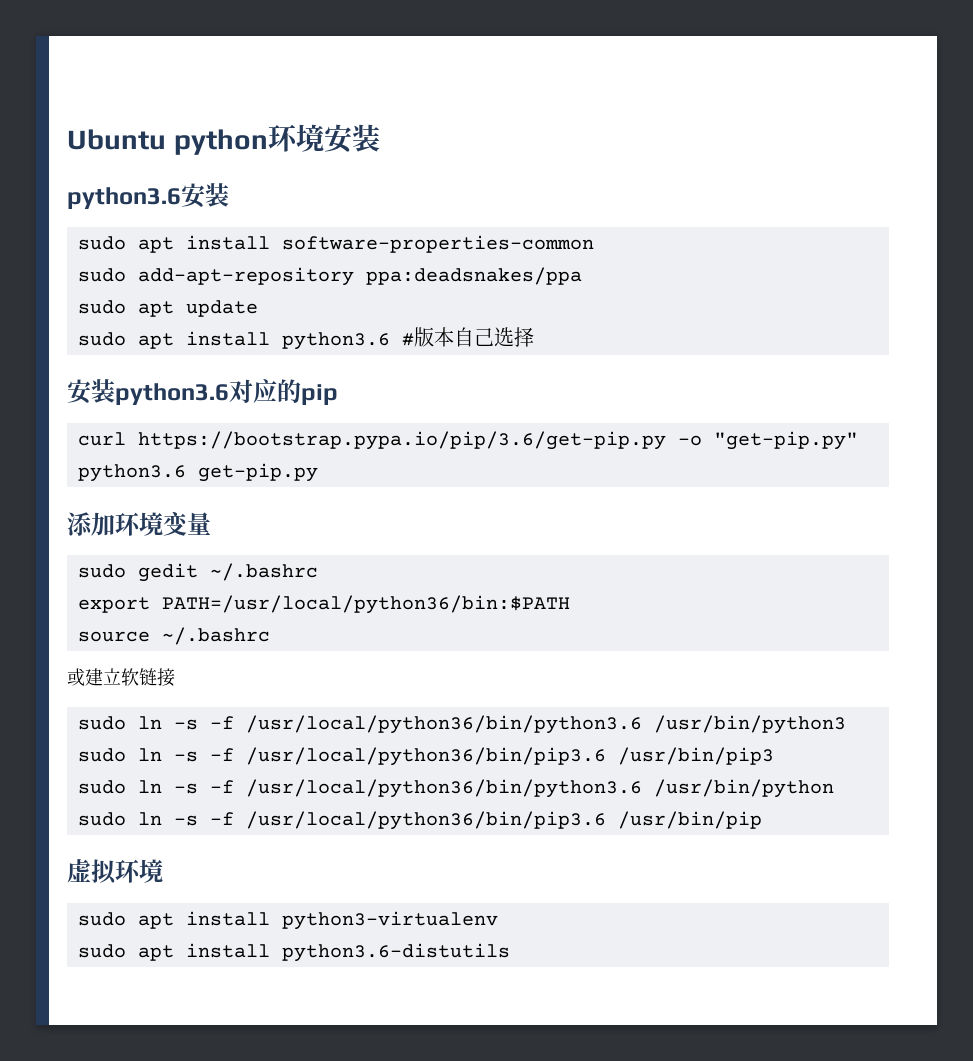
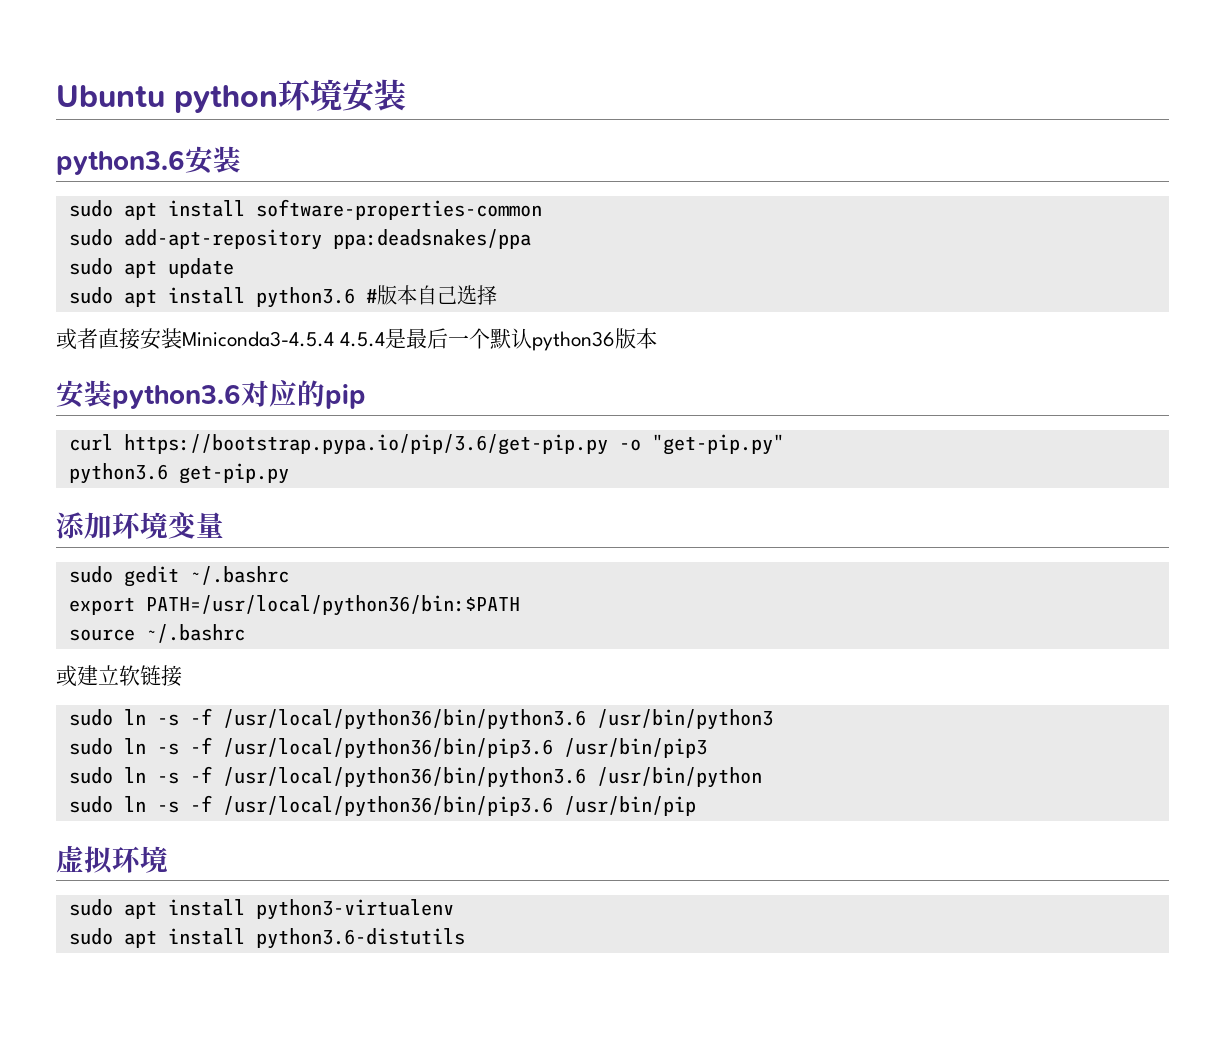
+ 或者直接安装Miniconda3-4.5.4 4.5.4是最后一个默认python36版本

